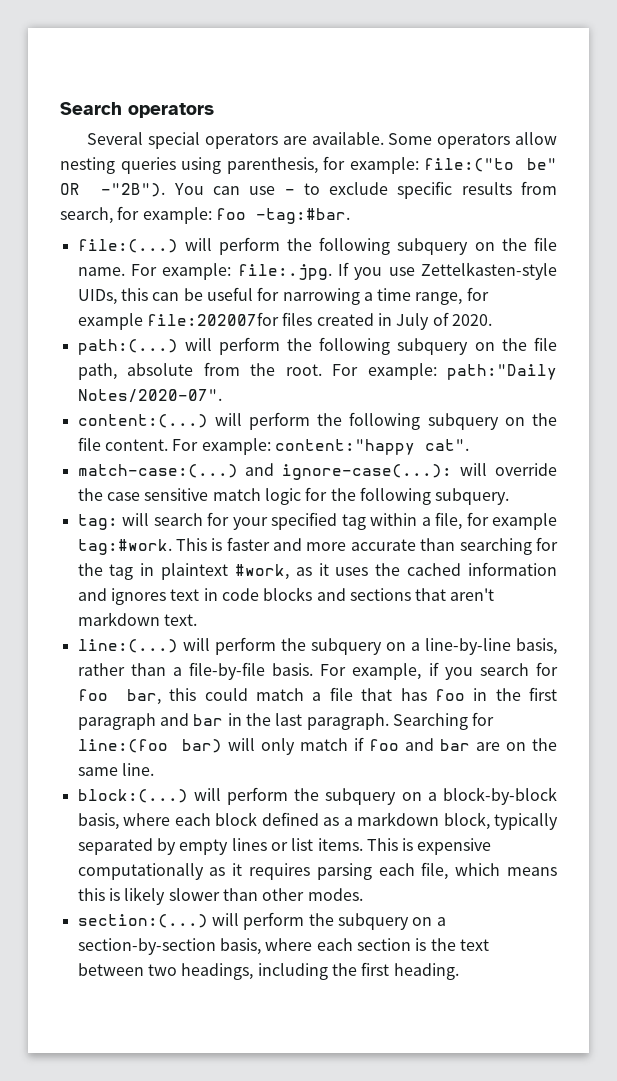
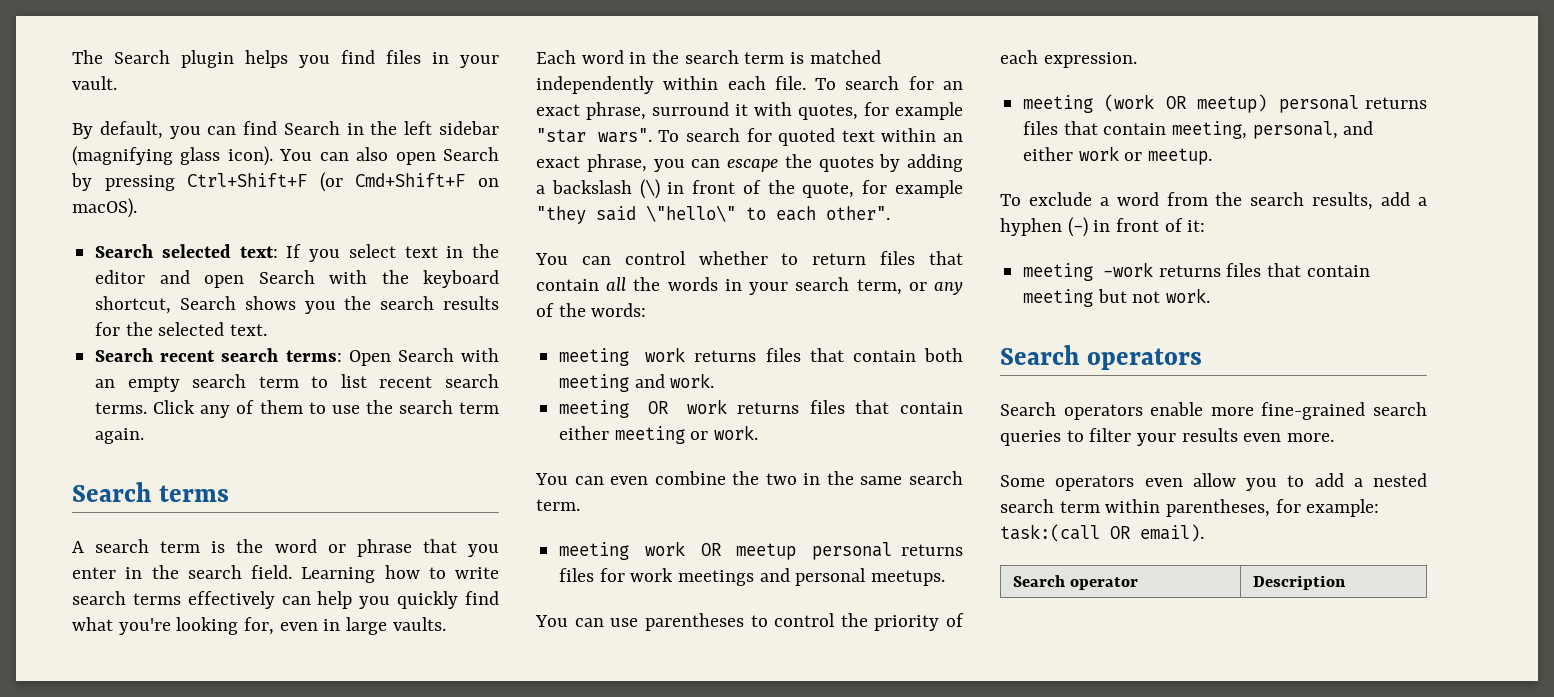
+ The Search plugin helps you find files in your vault.
+ By default, you can find Search in the left sidebar (magnifying glass icon). You can also open Search by pressing Ctrl+Shift+F (or Cmd+Shift+F on macOS).
+ Search selected text: If you select text in the editor and open Search with the keyboard shortcut, Search shows you the search results for the selected text.
+ Search recent search terms: Open Search with an empty search term to list recent search terms. Click any of them to use the search term again.
+ Search terms
+ A search term is the word or phrase that you enter in the search field. Learning how to write search terms effectively can help you quickly find what you're looking for, even in large vaults.
+ Each word in the search term is matched independently within each file. To search for an exact phrase, surround it with quotes, for example "star wars". To search for quoted text within an exact phrase, you can escape the quotes by adding a backslash (\) in front of the quote, for example "they said \"hello\" to each other".
+ You can control whether to return files that contain all the words in your search term, or any of the words:
+ meeting work returns files that contain both meeting and work.
+ meeting OR work returns files that contain either meeting or work.
+ You can even combine the two in the same search term.
+ meeting work OR meetup personal returns files for work meetings and personal meetups.
+ You can use parentheses to control the priority of each expression.
+ meeting (work OR meetup) personal returns files that contain meeting, personal, and either work or meetup.
+ To exclude a word from the search results, add a hyphen (-) in front of it:
+ meeting -work returns files that contain meeting but not work.
  Search operators
- Several special operators are available. Some operators allow nesting queries using parenthesis, for example: file:("to be" OR -"2B"). You can use - to exclude specific results from search, for example: foo -tag:#bar.
- file:(...) will perform the following subquery on the file name. For example: file:.jpg. If you use Zettelkasten-style UIDs, this can be useful for narrowing a time range, for example file:202007for files created in July of 2020.
- path:(...) will perform the following subquery on the file path, absolute from the root. For example: path:"Daily Notes/2020-07".
- content:(...) will perform the following subquery on the file content. For example: content:"happy cat".
- match-case:(...) and ignore-case(...): will override the case sensitive match logic for the following subquery.
- tag: will search for your specified tag within a file, for example tag:#work. This is faster and more accurate than searching for the tag in plaintext #work, as it uses the cached information and ignores text in code blocks and sections that aren't markdown text.
- line:(...) will perform the subquery on a line-by-line basis, rather than a file-by-file basis. For example, if you search for foo bar, this could match a file that has foo in the first paragraph and bar in the last paragraph. Searching for line:(foo bar) will only match if foo and bar are on the same line.
- block:(...) will perform the subquery on a block-by-block basis, where each block defined as a markdown block, typically separated by empty lines or list items. This is expensive computationally as it requires parsing each file, which means this is likely slower than other modes.
- section:(...) will perform the subquery on a section-by-section basis, where each section is the text between two headings, including the first heading.
+ Search operators enable more fine-grained search queries to filter your results even more.
+ Some operators even allow you to add a nested search term within parentheses, for example: task:(call OR email).
+ Search operator | Description

